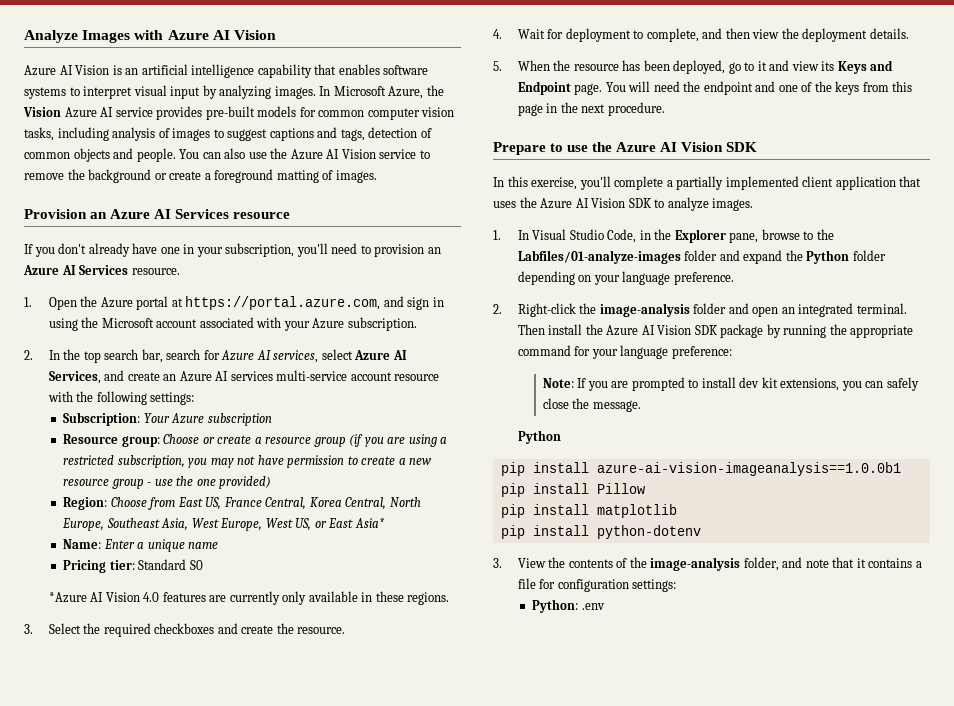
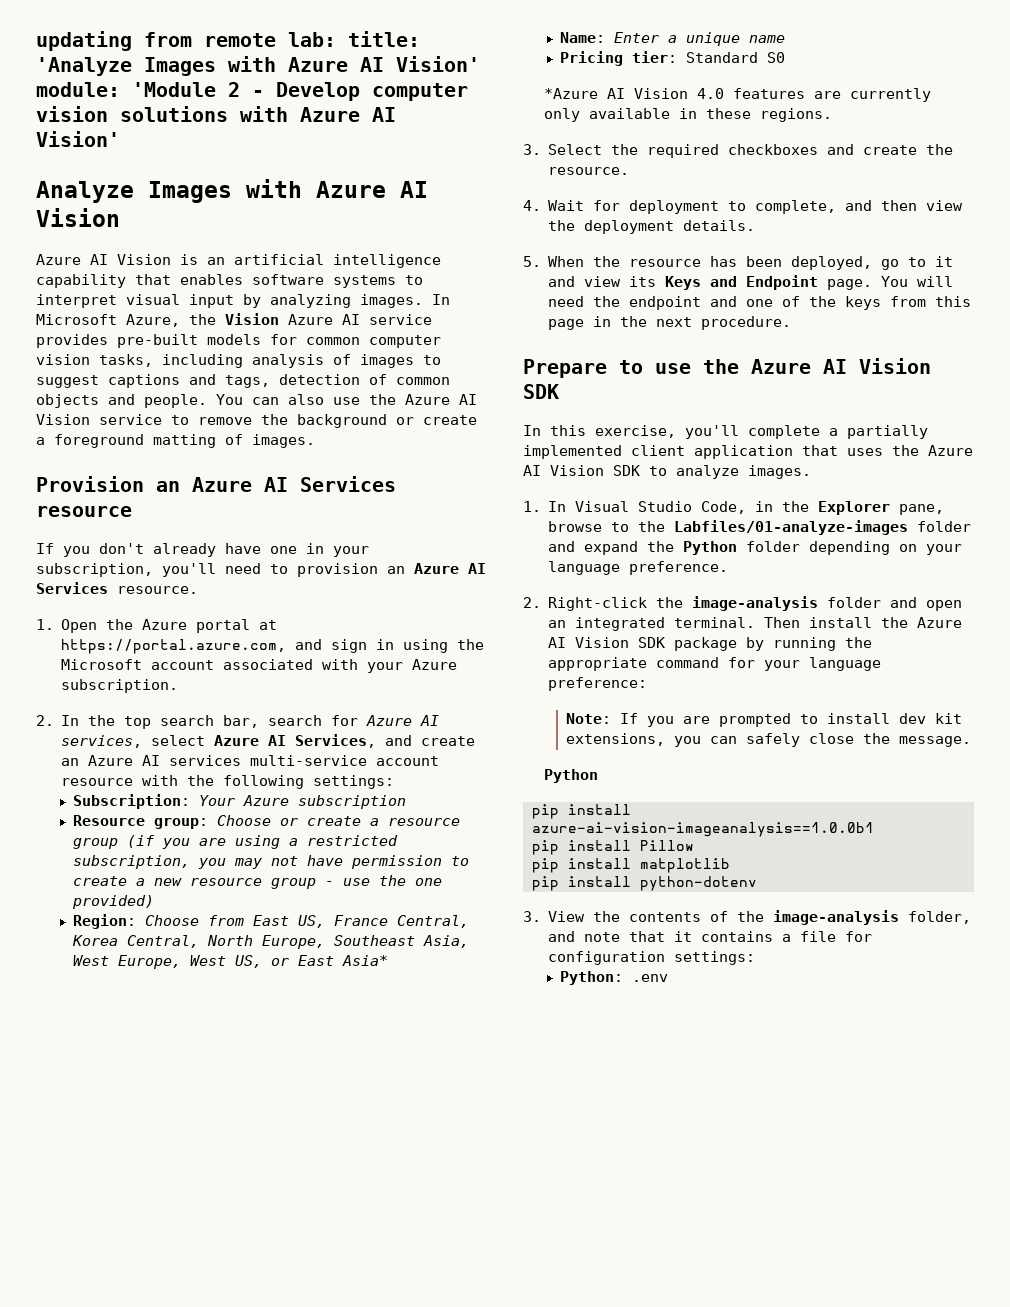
+ updating from remote lab: title: 'Analyze Images with Azure AI Vision' module: 'Module 2 - Develop computer vision solutions with Azure AI Vision'

